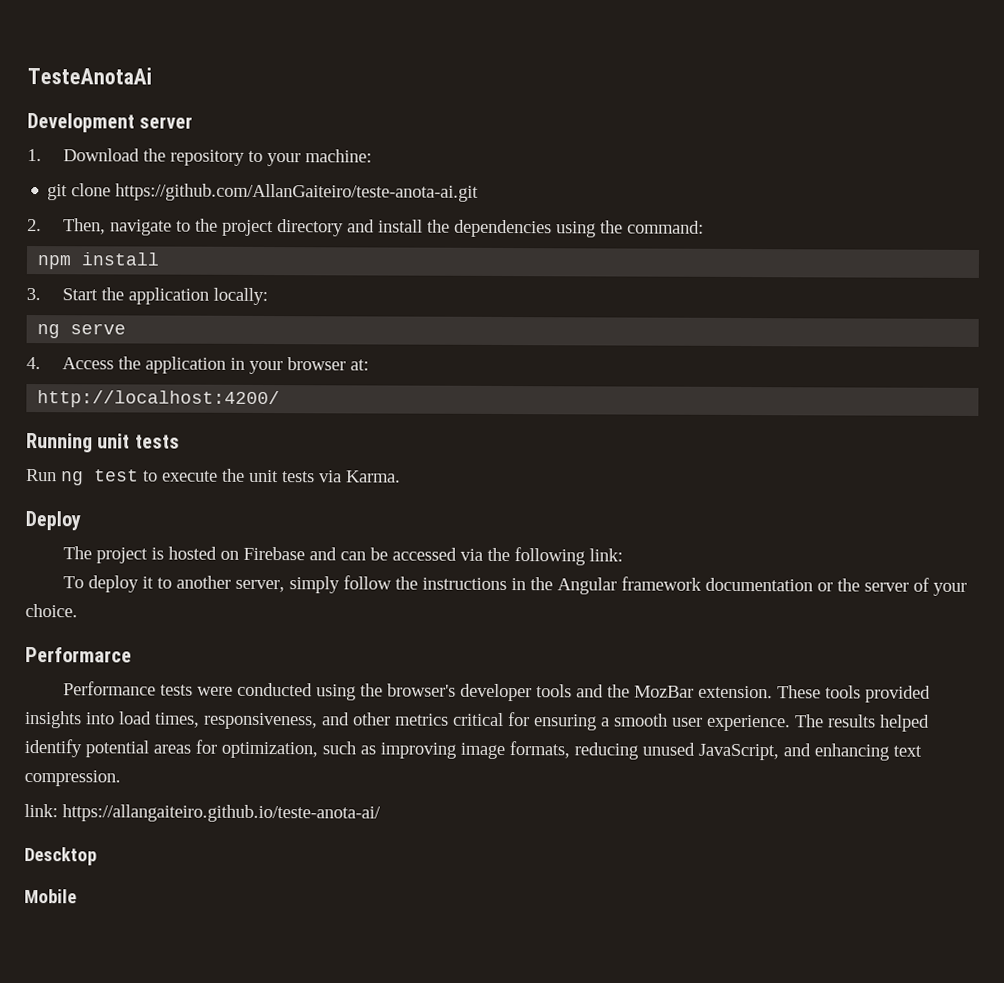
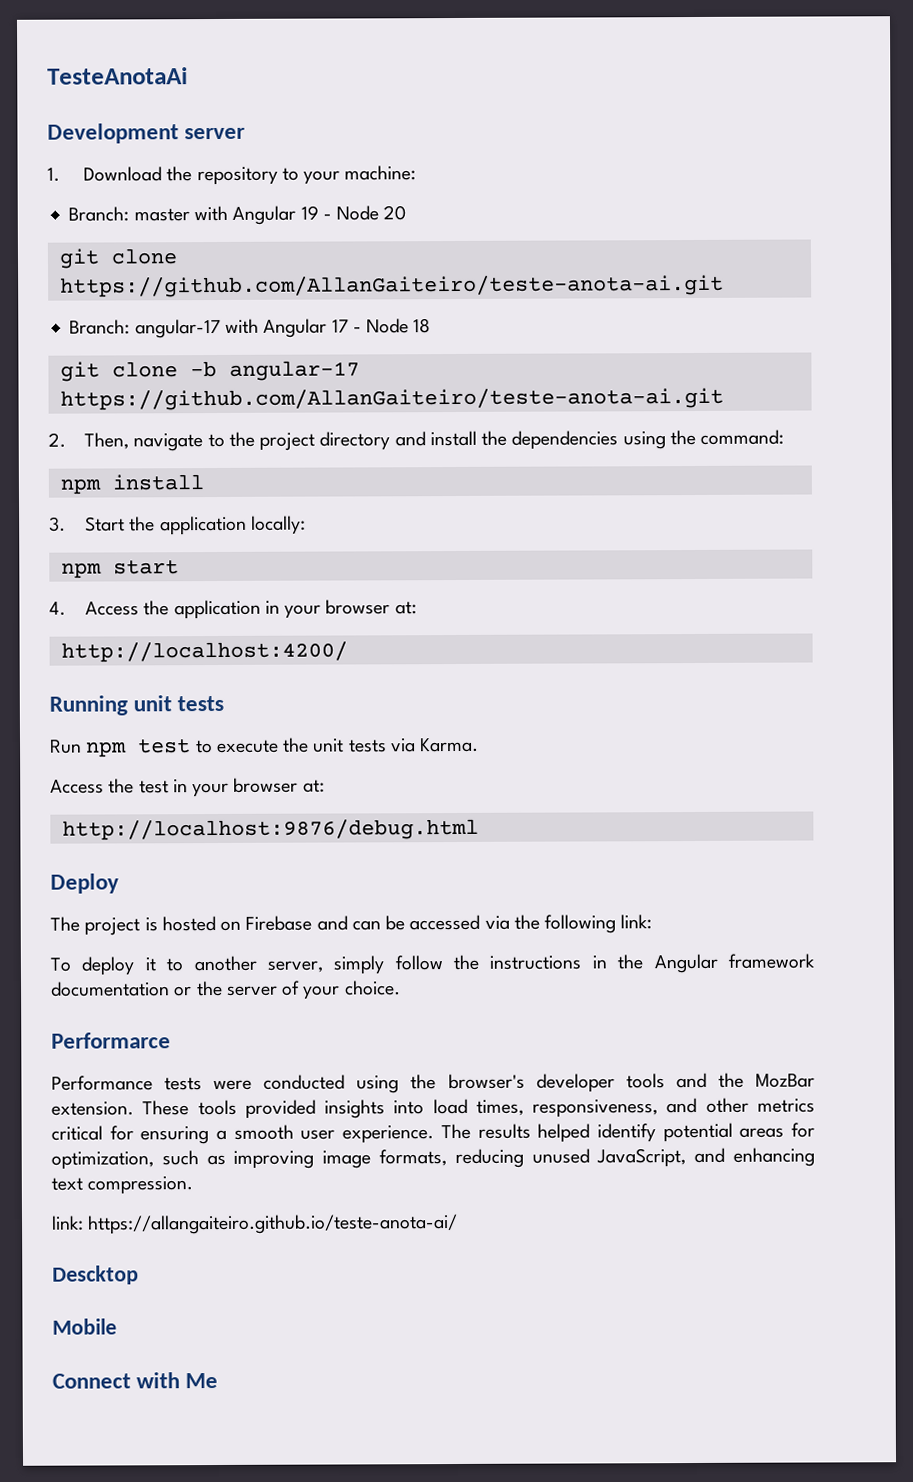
+ Branch: master with Angular 19 - Node 20
  git clone https://github.com/AllanGaiteiro/teste-anota-ai.git
+ Branch: angular-17 with Angular 17 - Node 18
+ git clone -b angular-17 https://github.com/AllanGaiteiro/teste-anota-ai.git
- ng serve
+ npm start
- Run ng test to execute the unit tests via Karma.
+ Run npm test to execute the unit tests via Karma.
+ Access the test in your browser at:
+ http://localhost:9876/debug.html
+ Connect with Me

